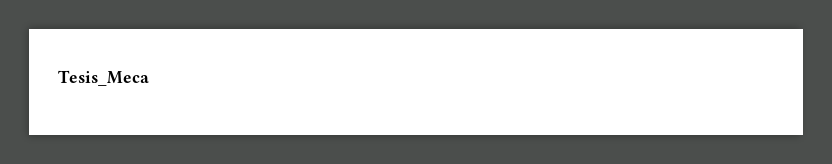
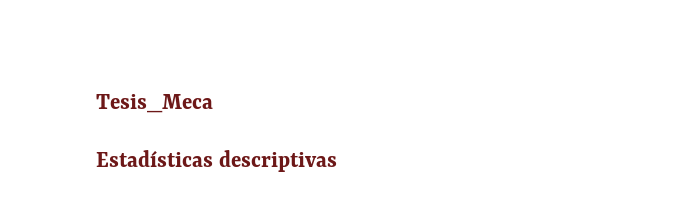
+ Estadísticas descriptivas

